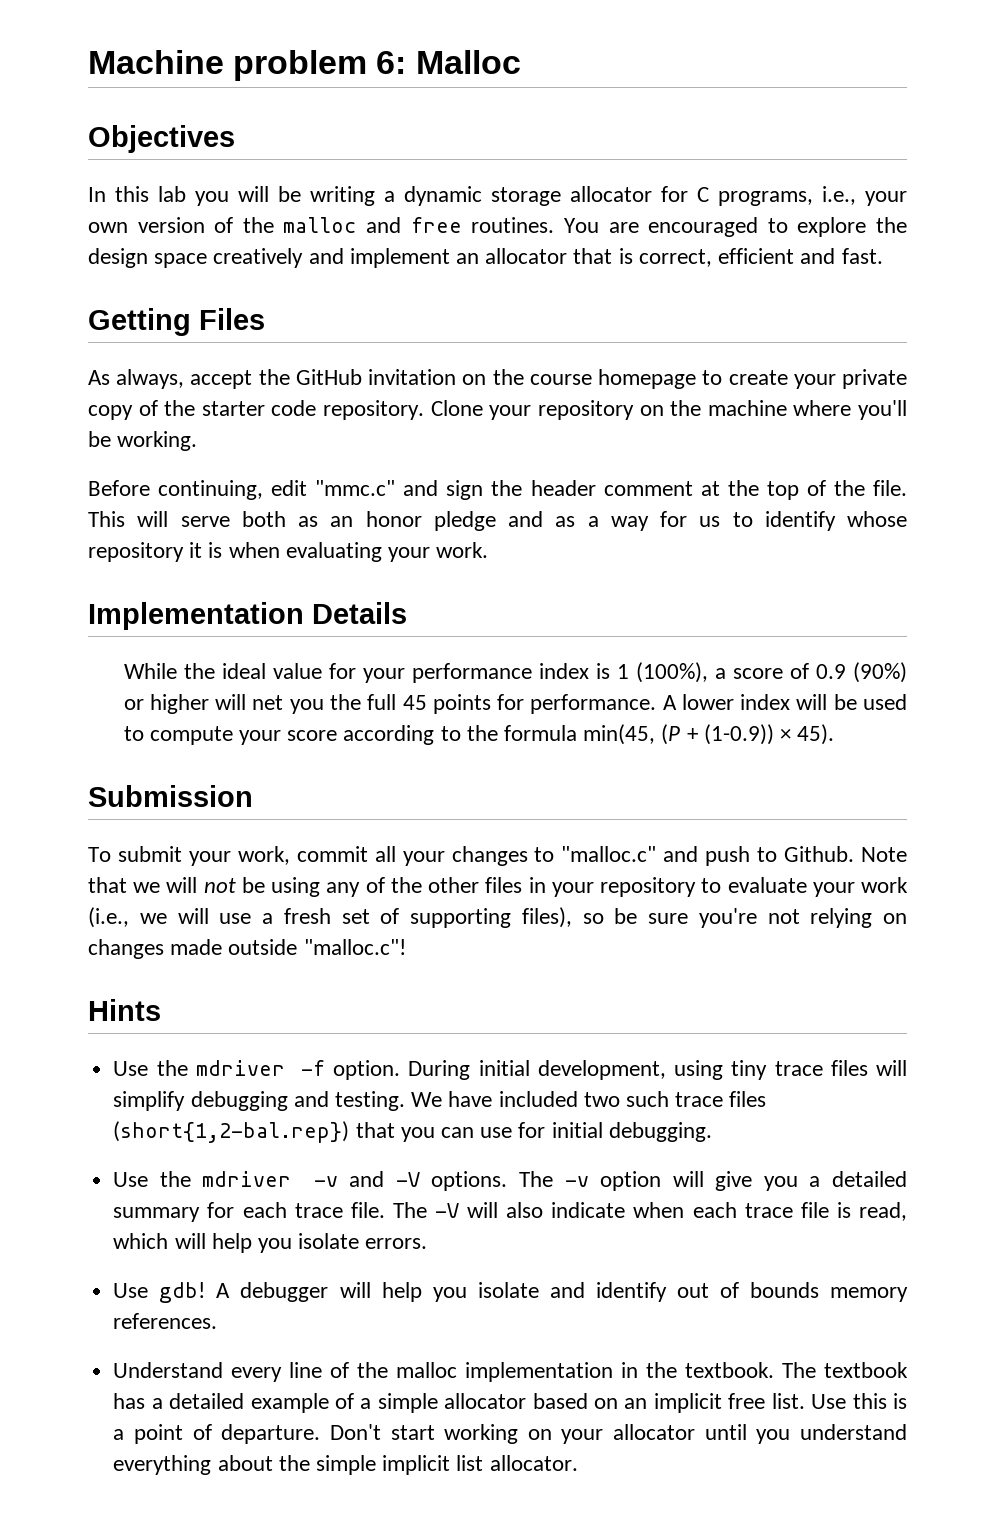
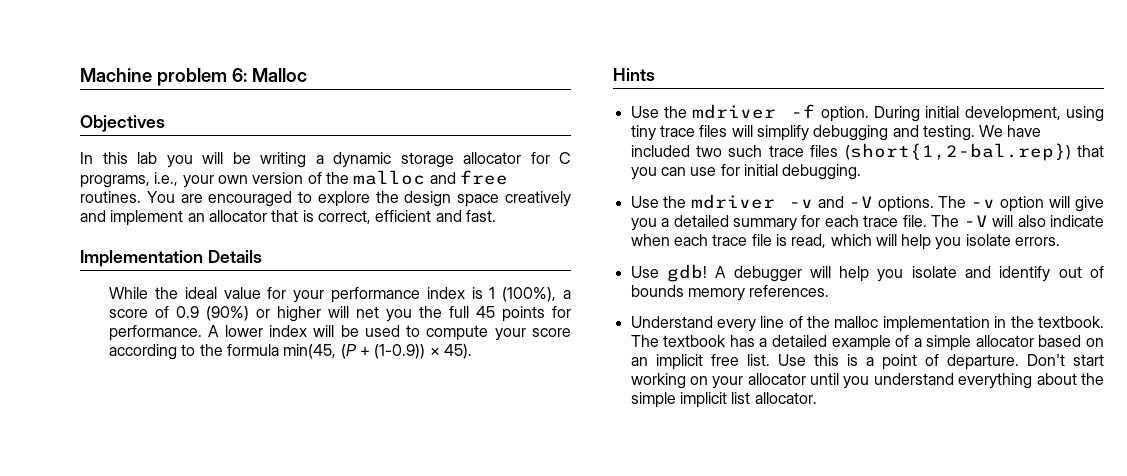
- Getting Files
- As always, accept the GitHub invitation on the course homepage to create your private copy of the starter code repository. Clone your repository on the machine where you'll be working.
- Before continuing, edit "mmc.c" and sign the header comment at the top of the file. This will serve both as an honor pledge and as a way for us to identify whose repository it is when evaluating your work.
- Submission
- To submit your work, commit all your changes to "malloc.c" and push to Github. Note that we will not be using any of the other files in your repository to evaluate your work (i.e., we will use a fresh set of supporting files), so be sure you're not relying on changes made outside "malloc.c"!

